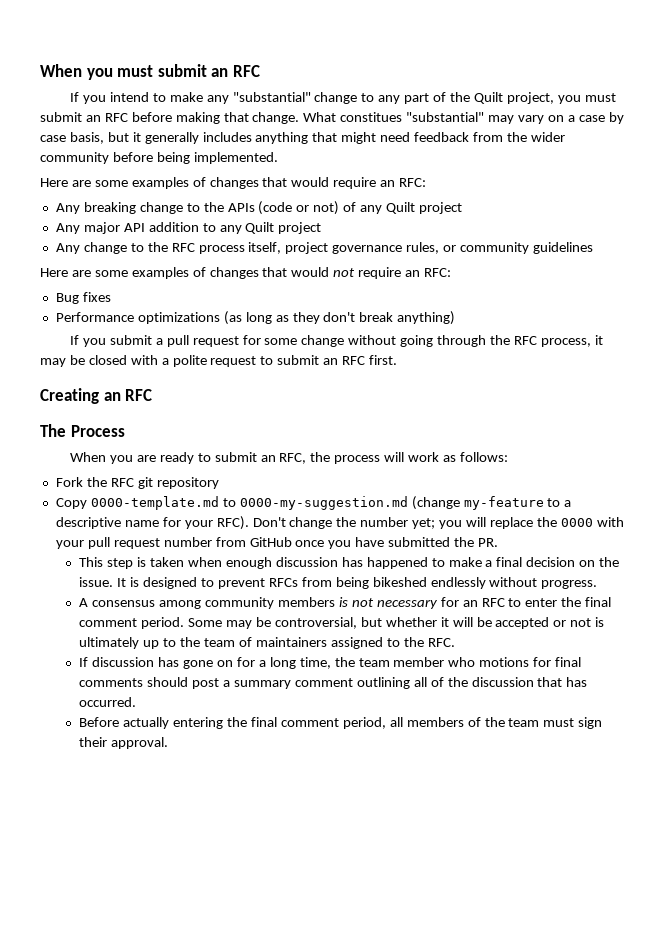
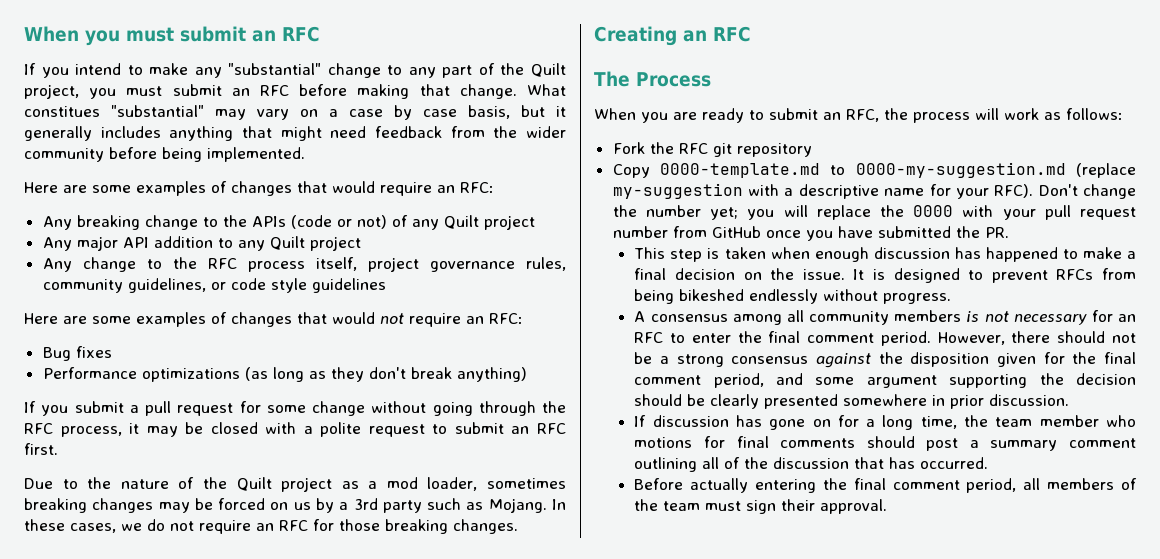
- Any change to the RFC process itself, project governance rules, or community guidelines
+ Any change to the RFC process itself, project governance rules, community guidelines, or code style guidelines
+ Due to the nature of the Quilt project as a mod loader, sometimes breaking changes may be forced on us by a 3rd party such as Mojang. In these cases, we do not require an RFC for those breaking changes.
- Copy 0000-template.md to 0000-my-suggestion.md (change my-feature to a descriptive name for your RFC).
+ Copy 0000-template.md to 0000-my-suggestion.md (replace my-suggestion with a descriptive name for your RFC).
- A consensus among community members is not necessary for an RFC to enter the final comment period.
+ A consensus among all community members is not necessary for an RFC to enter the final comment period.
- Some may be controversial, but whether it will be accepted or not is ultimately up to the team of maintainers assigned to the RFC.
+ However, there should not be a strong consensus against the disposition given for the final comment period, and some argument supporting the decision should be clearly presented somewhere in prior discussion.

